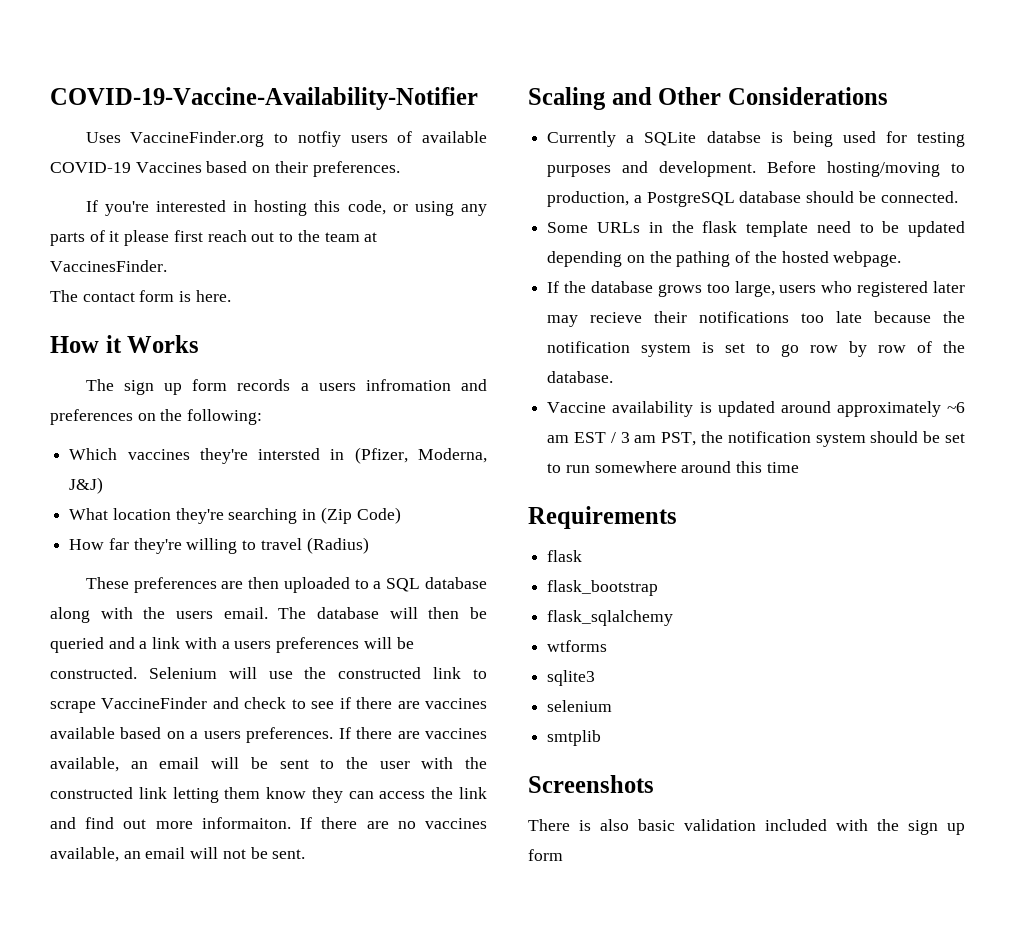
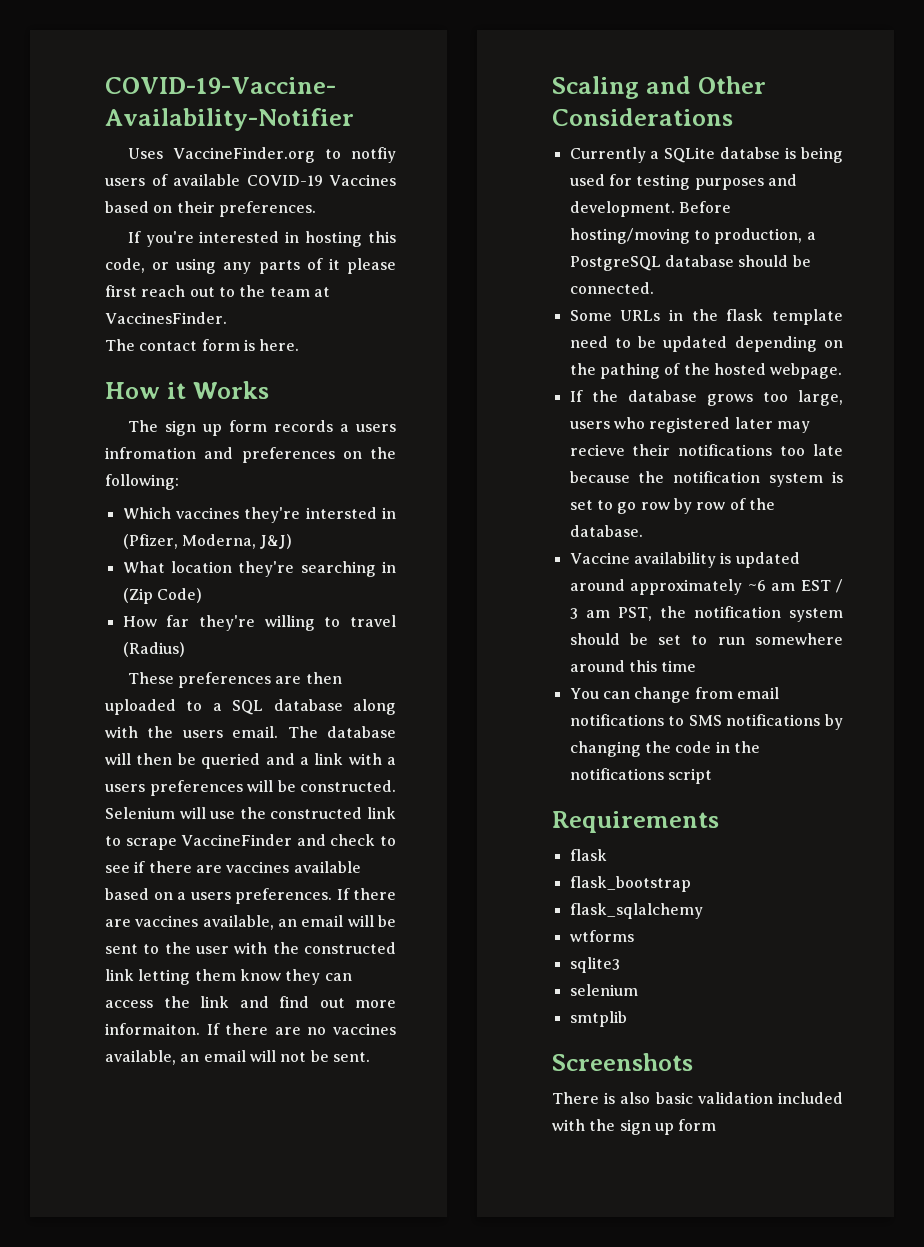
+ You can change from email notifications to SMS notifications by changing the code in the notifications script

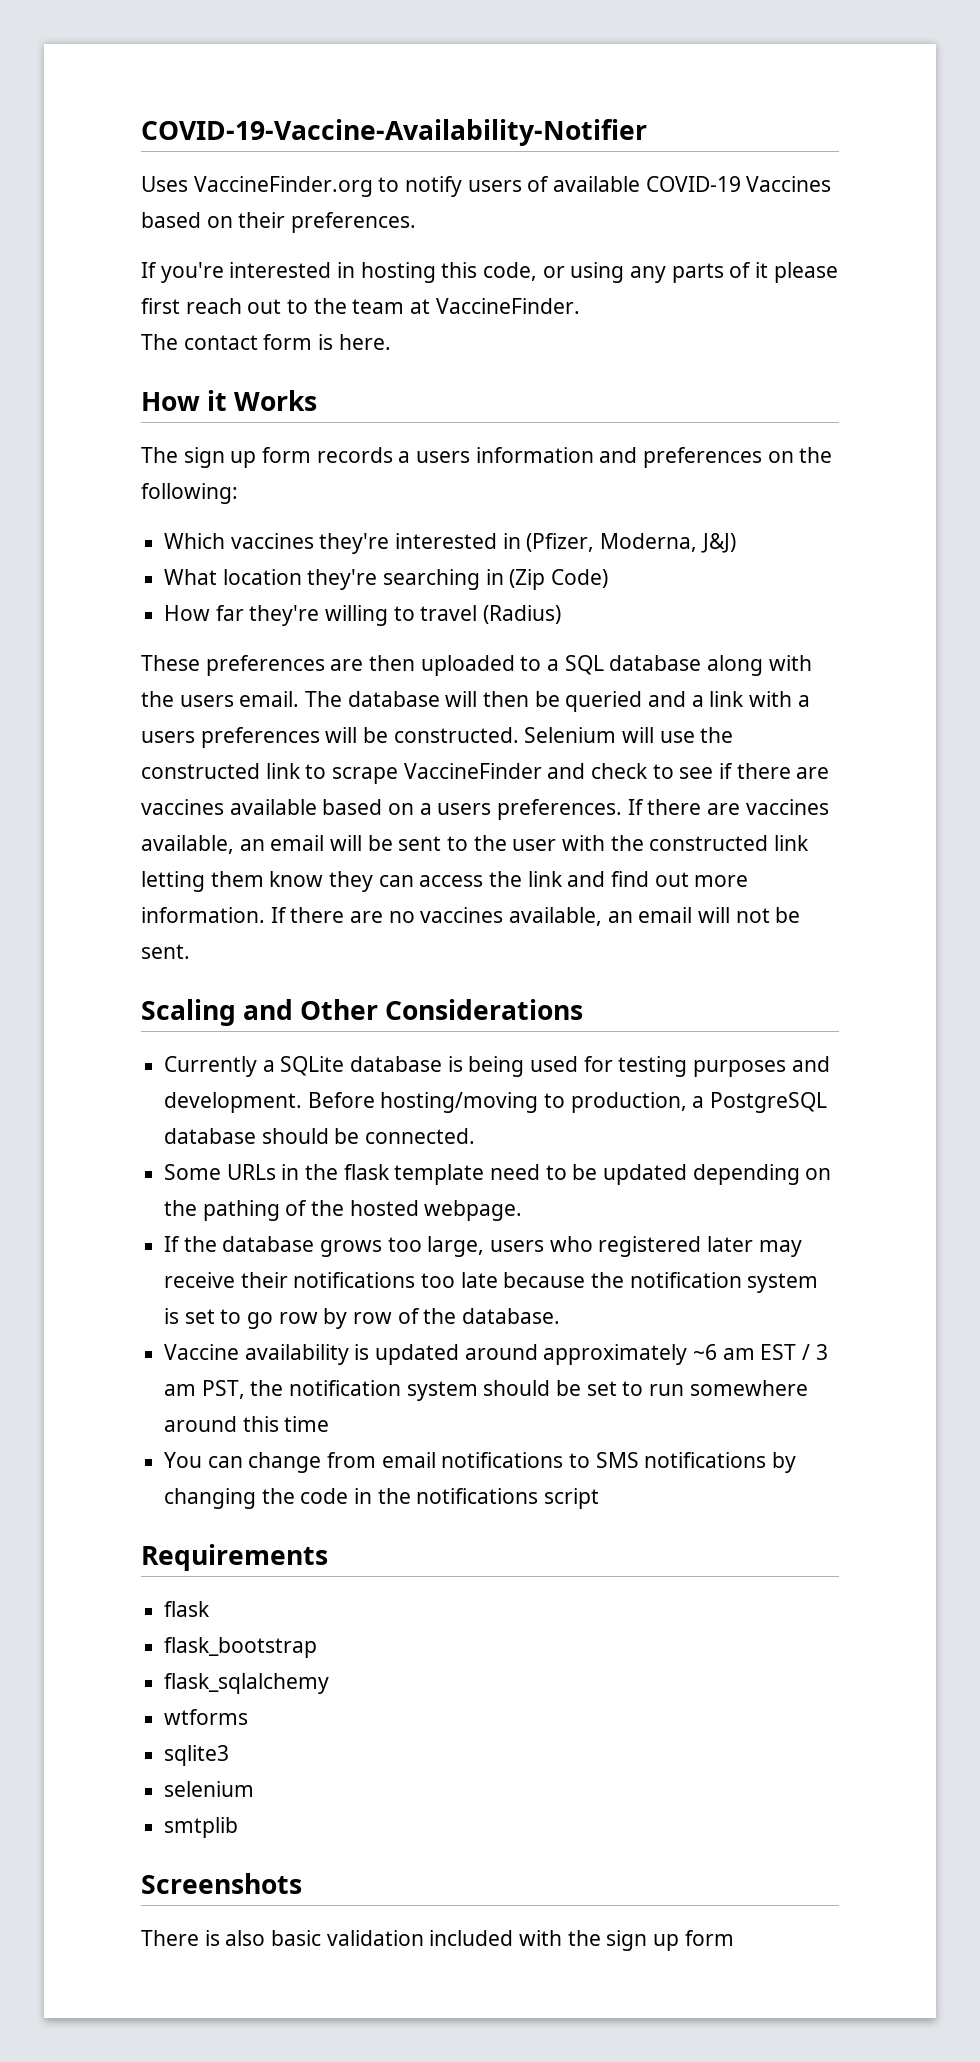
- Uses VaccineFinder.org to notfiy users of available COVID-19 Vaccines based on their preferences.
+ Uses VaccineFinder.org to notify users of available COVID-19 Vaccines based on their preferences.
- If you're interested in hosting this code, or using any parts of it please first reach out to the team at VaccinesFinder.
+ If you're interested in hosting this code, or using any parts of it please first reach out to the team at VaccineFinder.
- The sign up form records a users infromation and preferences on the following:
+ The sign up form records a users information and preferences on the following:
- Which vaccines they're intersted in (Pfizer, Moderna, J&J)
+ Which vaccines they're interested in (Pfizer, Moderna, J&J)
- If there are vaccines available, an email will be sent to the user with the constructed link letting them know they can access the link and find out more informaiton.
+ If there are vaccines available, an email will be sent to the user with the constructed link letting them know they can access the link and find out more information.
- Currently a SQLite databse is being used for testing purposes and development.
+ Currently a SQLite database is being used for testing purposes and development.
- If the database grows too large, users who registered later may recieve their notifications too late because the notification system is set to go row by row of the database.
+ If the database grows too large, users who registered later may receive their notifications too late because the notification system is set to go row by row of the database.

